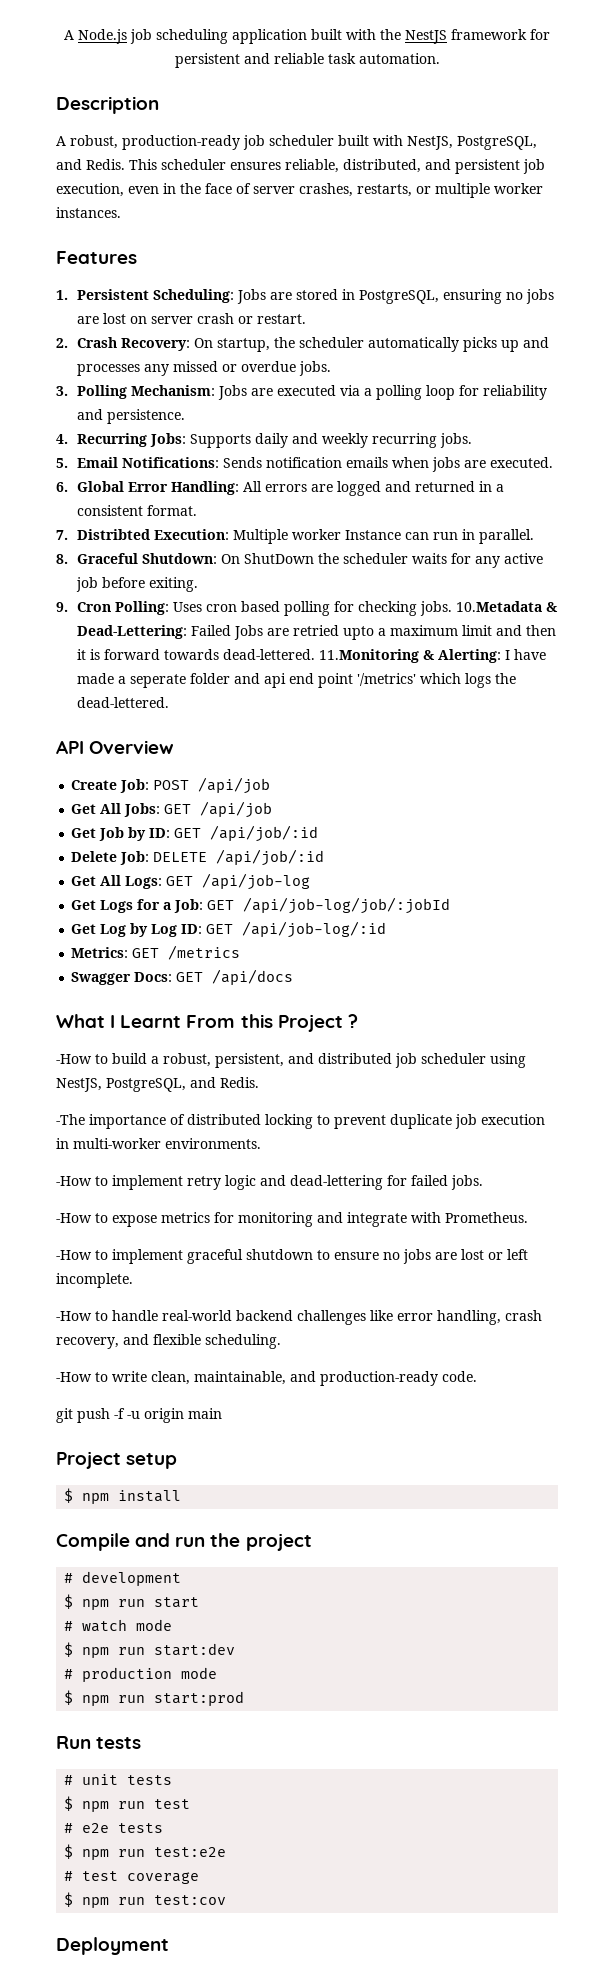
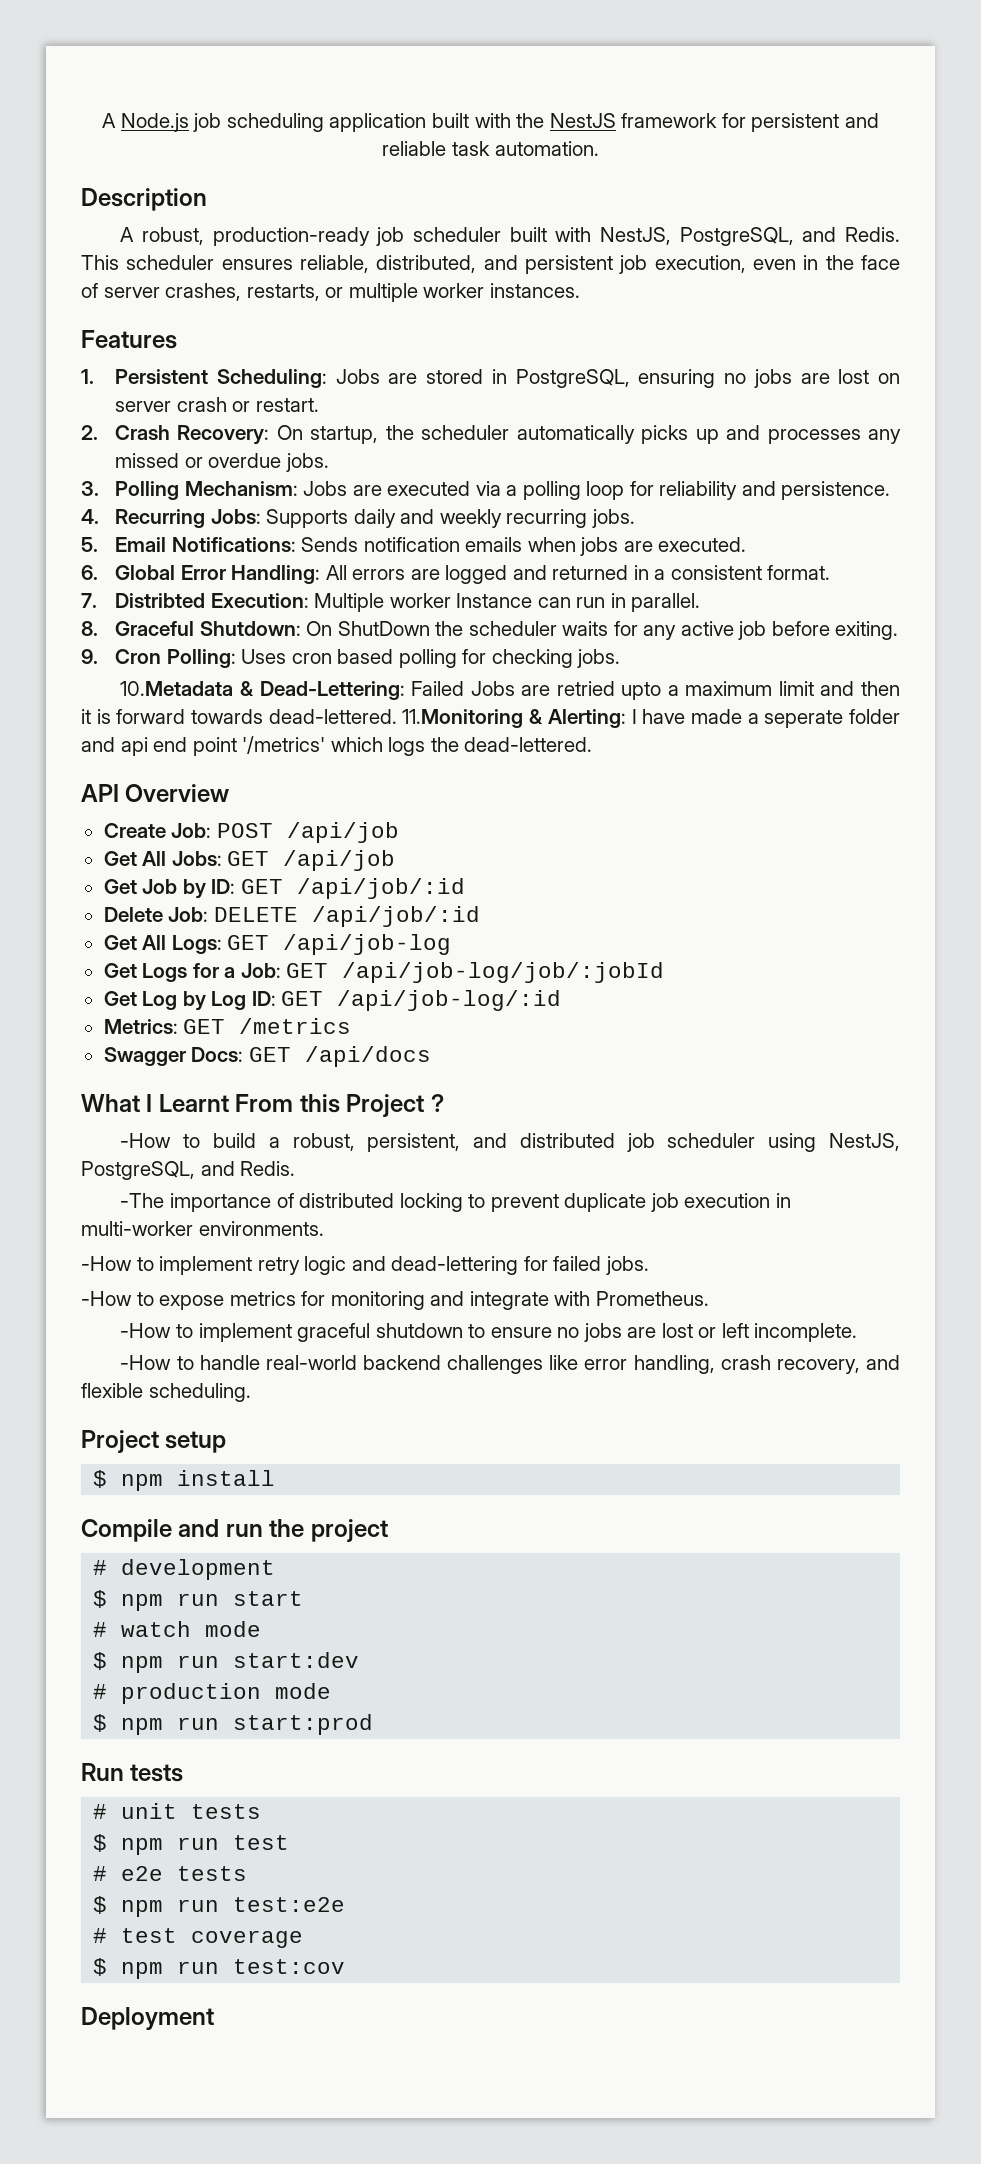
- 9. Cron Polling: Uses cron based polling for checking jobs. 10.Metadata & Dead-Lettering: Failed Jobs are retried upto a maximum limit and then it is forward towards dead-lettered.
+ 9. Cron Polling: Uses cron based polling for checking jobs.
+ 10.Metadata & Dead-Lettering: Failed Jobs are retried upto a maximum limit and then it is forward towards dead-lettered.
- -How to write clean, maintainable, and production-ready code.
- git push -f -u origin main

